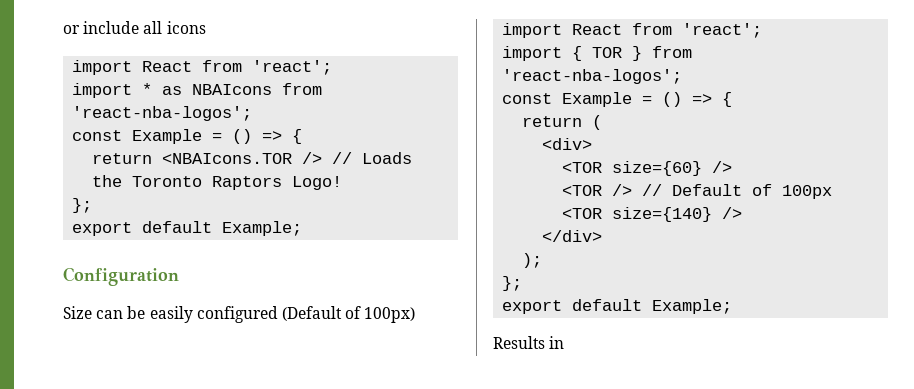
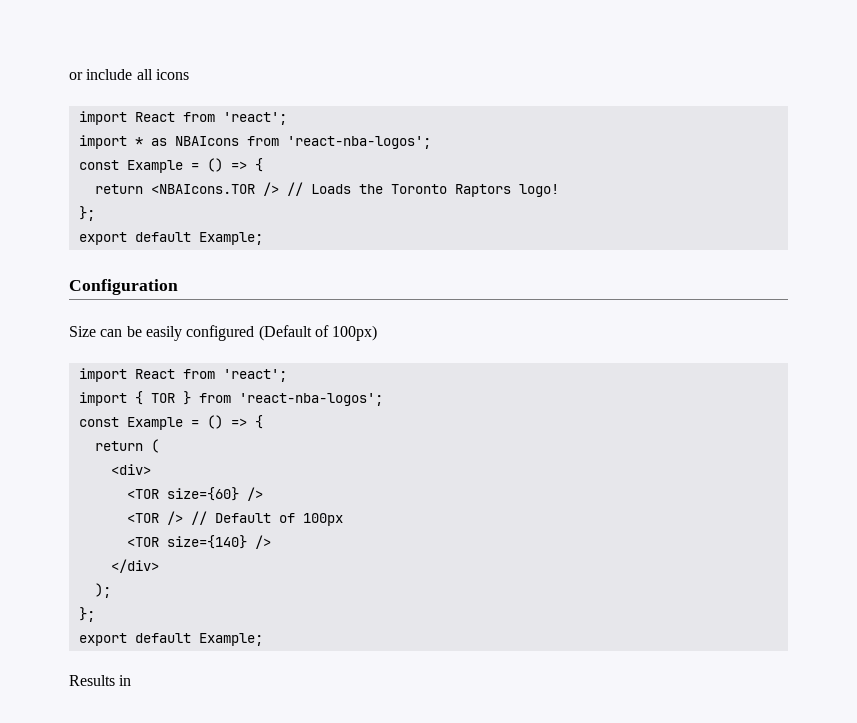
- return <NBAIcons.TOR /> // Loads the Toronto Raptors Logo!
+ return <NBAIcons.TOR /> // Loads the Toronto Raptors logo!

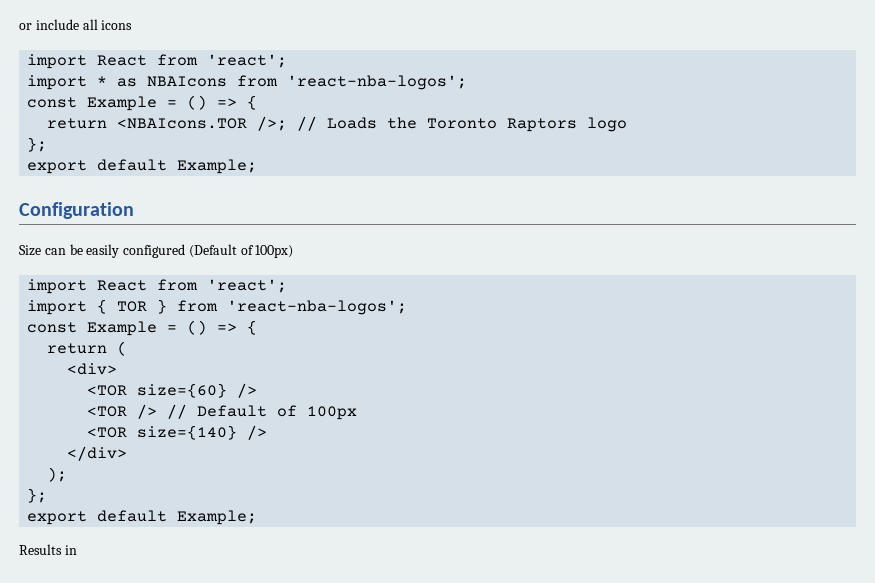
- return <NBAIcons.TOR /> // Loads the Toronto Raptors logo!
+ return <NBAIcons.TOR />; // Loads the Toronto Raptors logo

